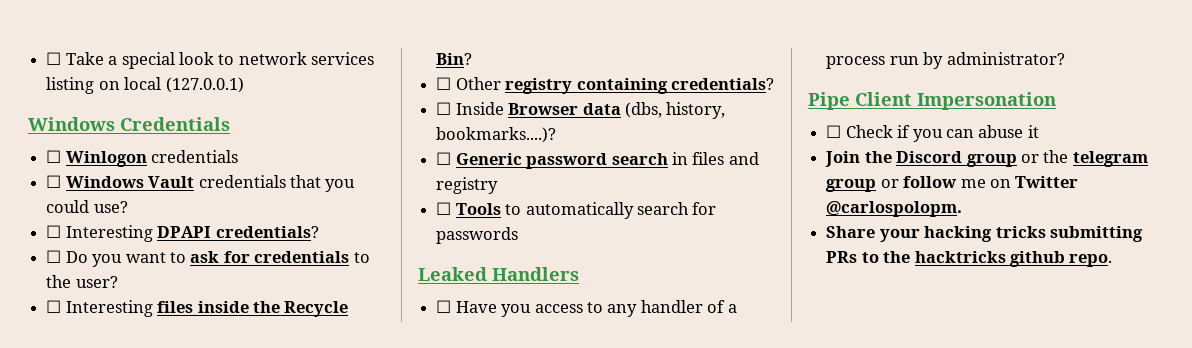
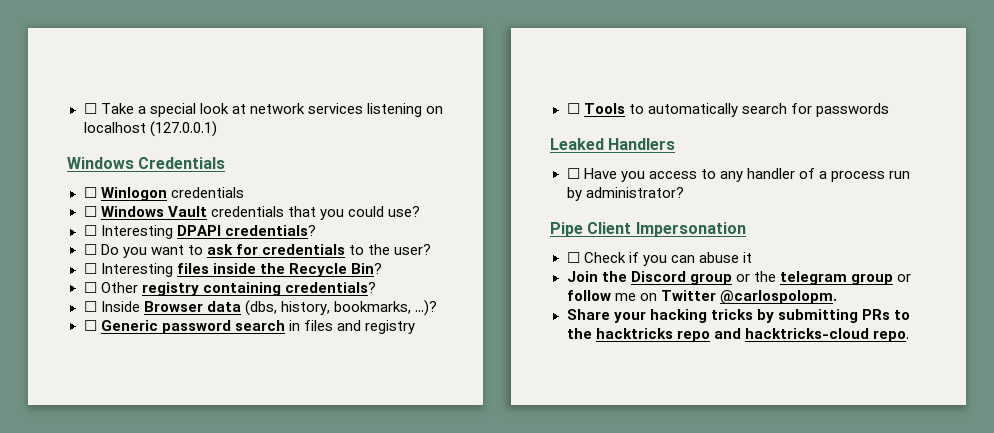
- ☐ Take a special look to network services listing on local (127.0.0.1)
+ ☐ Take a special look at network services listening on localhost (127.0.0.1)
- ☐ Inside Browser data (dbs, history, bookmarks....)?
+ ☐ Inside Browser data (dbs, history, bookmarks, ...)?
- Share your hacking tricks submitting PRs to the hacktricks github repo.
+ Share your hacking tricks by submitting PRs to the hacktricks repo and hacktricks-cloud repo.

